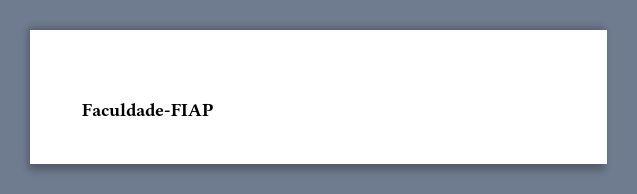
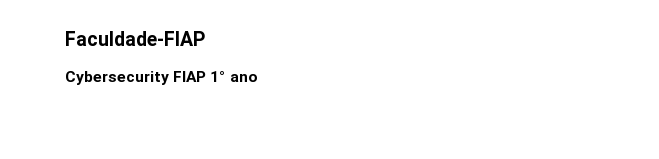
+ Cybersecurity FIAP 1° ano

